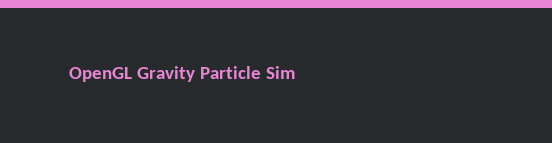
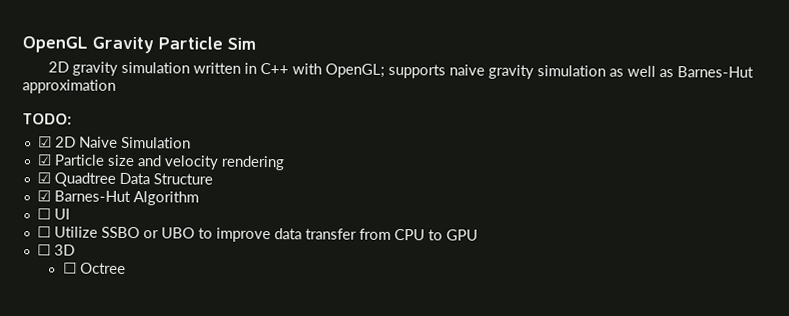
+ 2D gravity simulation written in C++ with OpenGL; supports naive gravity simulation as well as Barnes-Hut approximation
+ TODO:
+ ☑ 2D Naive Simulation
+ ☑ Particle size and velocity rendering
+ ☑ Quadtree Data Structure
+ ☑ Barnes-Hut Algorithm
+ ☐ UI
+ ☐ Utilize SSBO or UBO to improve data transfer from CPU to GPU
+ ☐ 3D
+ ☐ Octree

